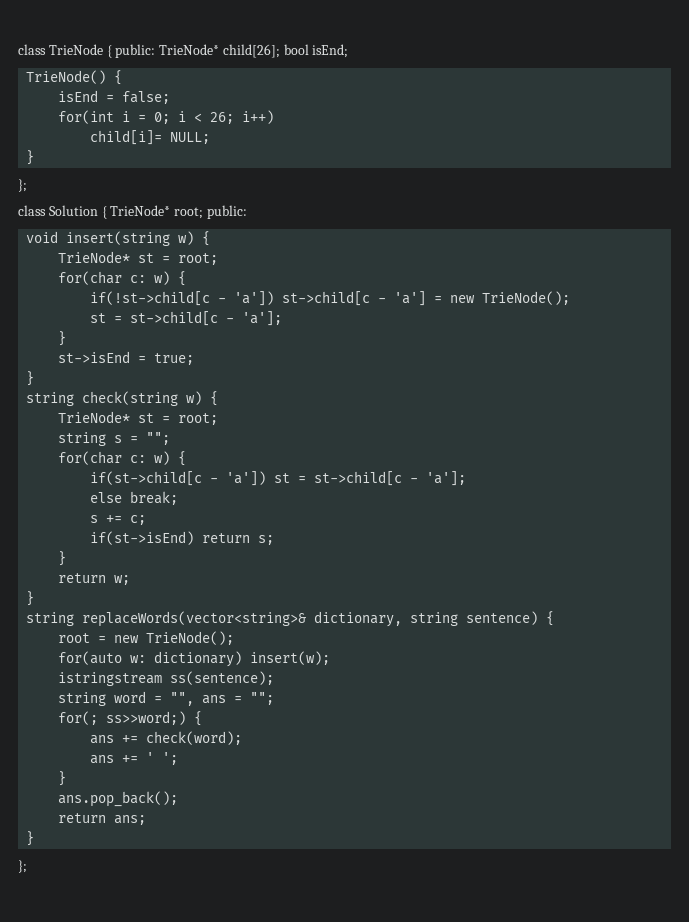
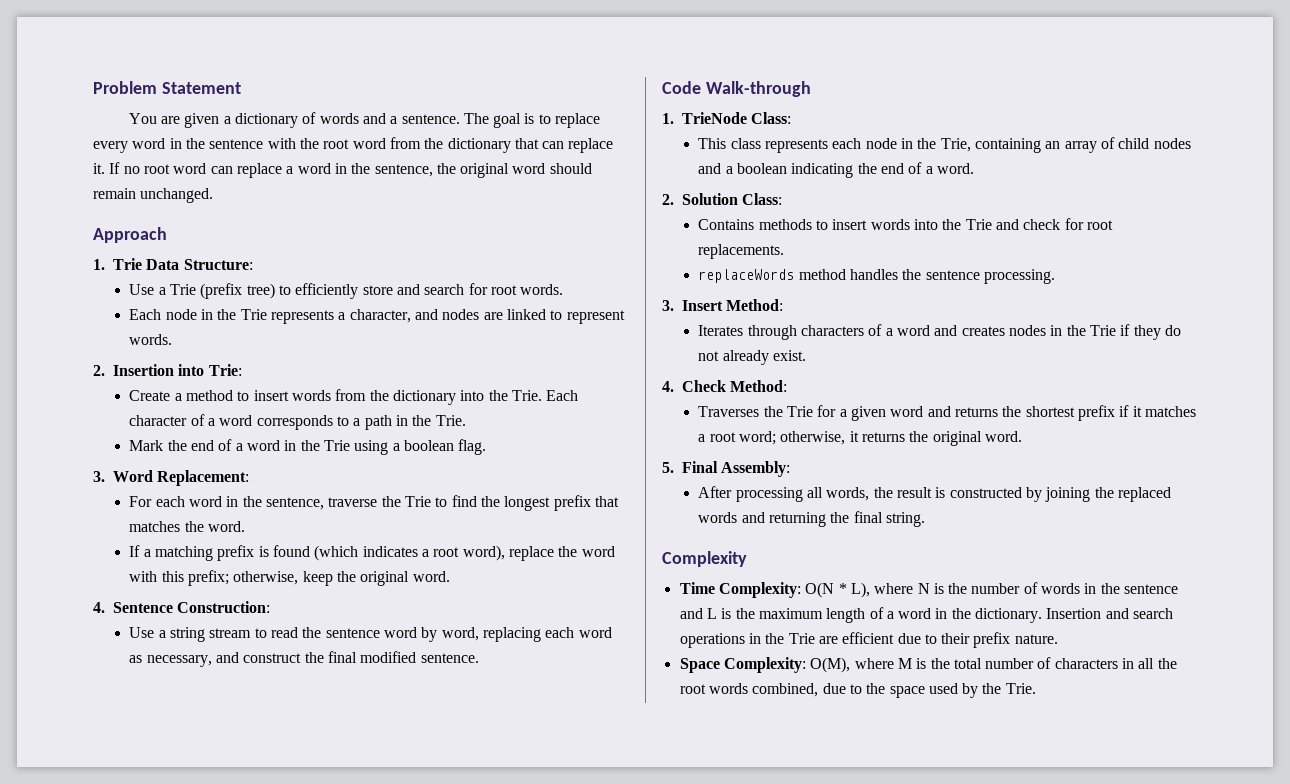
- class TrieNode { public: TrieNode* child[26]; bool isEnd;
- TrieNode() {
- isEnd = false;
- for(int i = 0; i < 26; i++)
- child[i]= NULL;
- }
- };
- class Solution { TrieNode* root; public:
- void insert(string w) {
- TrieNode* st = root;
- for(char c: w) {
- if(!st->child[c - 'a']) st->child[c - 'a'] = new TrieNode();
- st = st->child[c - 'a'];
- }
- st->isEnd = true;
- }
- string check(string w) {
- TrieNode* st = root;
- string s = "";
- for(char c: w) {
- if(st->child[c - 'a']) st = st->child[c - 'a'];
- else break;
- s += c;
- if(st->isEnd) return s;
- }
- return w;
- }
- string replaceWords(vector<string>& dictionary, string sentence) {
- root = new TrieNode();
- for(auto w: dictionary) insert(w);
- istringstream ss(sentence);
- string word = "", ans = "";
- for(; ss>>word;) {
- ans += check(word);
- ans += ' ';
- }
- ans.pop_back();
- return ans;
- }
- };
+ Problem Statement
+ You are given a dictionary of words and a sentence. The goal is to replace every word in the sentence with the root word from the dictionary that can replace it. If no root word can replace a word in the sentence, the original word should remain unchanged.
+ Approach
+ 1. Trie Data Structure:
+ Use a Trie (prefix tree) to efficiently store and search for root words.
+ Each node in the Trie represents a character, and nodes are linked to represent words.
+ 2. Insertion into Trie:
+ Create a method to insert words from the dictionary into the Trie. Each character of a word corresponds to a path in the Trie.
+ Mark the end of a word in the Trie using a boolean flag.
+ 3. Word Replacement:
+ For each word in the sentence, traverse the Trie to find the longest prefix that matches the word.
+ If a matching prefix is found (which indicates a root word), replace the word with this prefix; otherwise, keep the original word.
+ 4. Sentence Construction:
+ Use a string stream to read the sentence word by word, replacing each word as necessary, and construct the final modified sentence.
+ Code Walk-through
+ 1. TrieNode Class:
+ This class represents each node in the Trie, containing an array of child nodes and a boolean indicating the end of a word.
+ 2. Solution Class:
+ Contains methods to insert words into the Trie and check for root replacements.
+ replaceWords method handles the sentence processing.
+ 3. Insert Method:
+ Iterates through characters of a word and creates nodes in the Trie if they do not already exist.
+ 4. Check Method:
+ Traverses the Trie for a given word and returns the shortest prefix if it matches a root word; otherwise, it returns the original word.
+ 5. Final Assembly:
+ After processing all words, the result is constructed by joining the replaced words and returning the final string.
+ Complexity
+ Time Complexity: O(N * L), where N is the number of words in the sentence and L is the maximum length of a word in the dictionary. Insertion and search operations in the Trie are efficient due to their prefix nature.
+ Space Complexity: O(M), where M is the total number of characters in all the root words combined, due to the space used by the Trie.

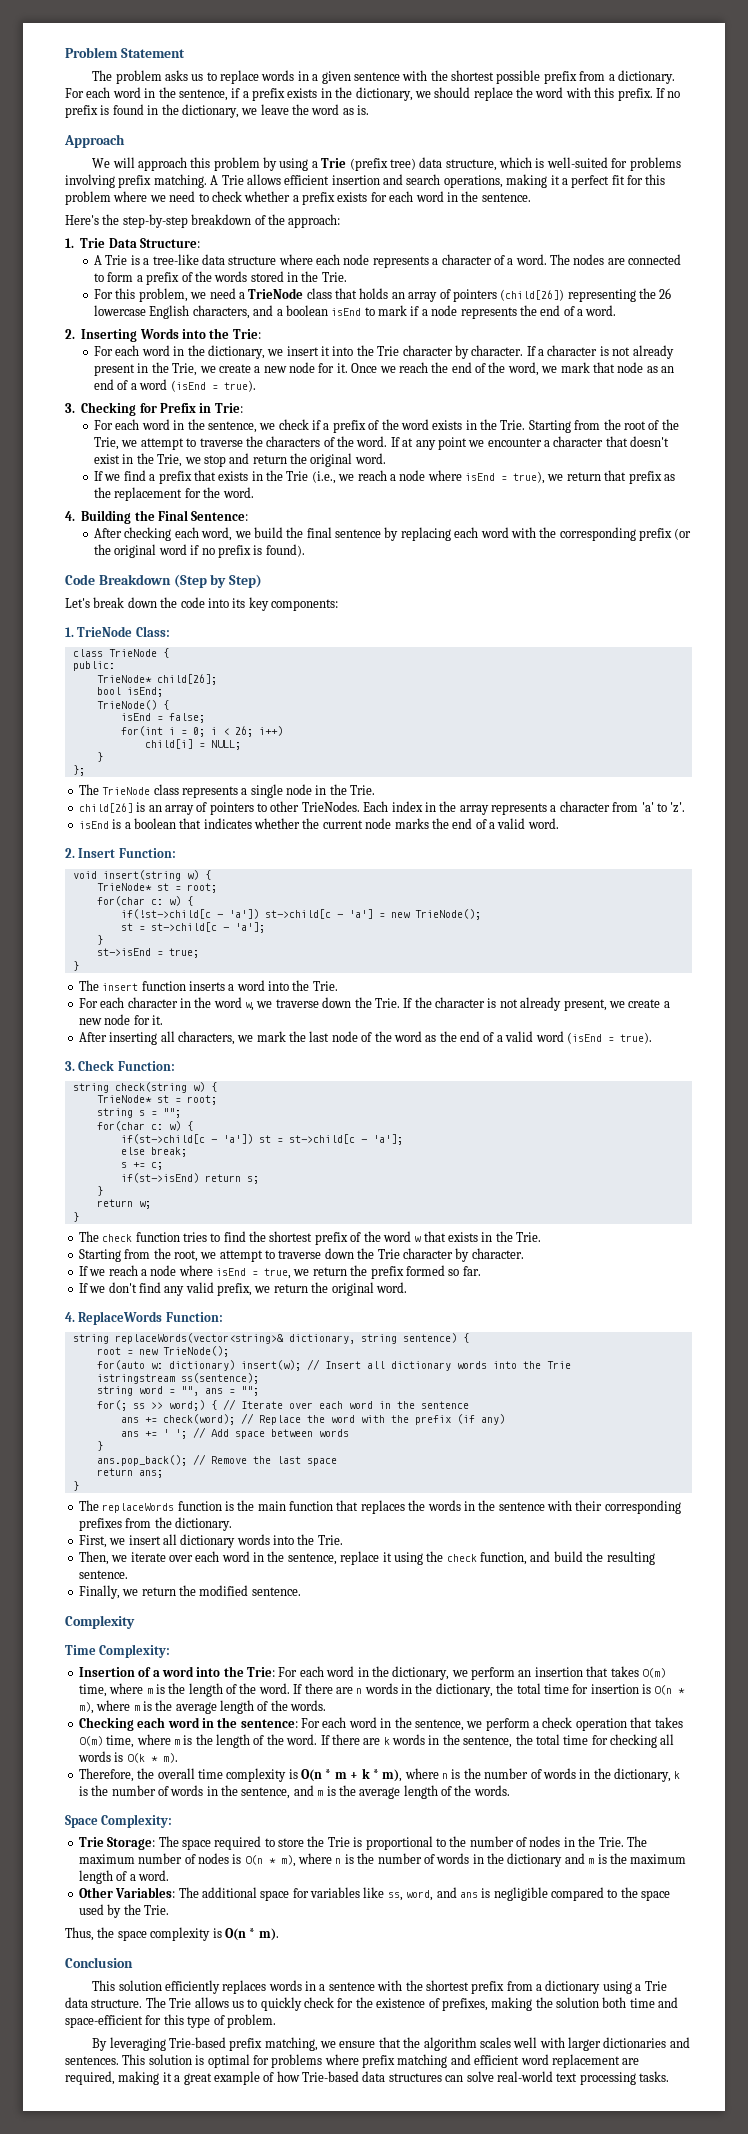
- You are given a dictionary of words and a sentence. The goal is to replace every word in the sentence with the root word from the dictionary that can replace it. If no root word can replace a word in the sentence, the original word should remain unchanged.
+ The problem asks us to replace words in a given sentence with the shortest possible prefix from a dictionary. For each word in the sentence, if a prefix exists in the dictionary, we should replace the word with this prefix. If no prefix is found in the dictionary, we leave the word as is.
  Approach
+ We will approach this problem by using a Trie (prefix tree) data structure, which is well-suited for problems involving prefix matching. A Trie allows efficient insertion and search operations, making it a perfect fit for this problem where we need to check whether a prefix exists for each word in the sentence.
+ Here's the step-by-step breakdown of the approach:
  1. Trie Data Structure:
- Use a Trie (prefix tree) to efficiently store and search for root words.
- Each node in the Trie represents a character, and nodes are linked to represent words.
- 2. Insertion into Trie:
- Create a method to insert words from the dictionary into the Trie. Each character of a word corresponds to a path in the Trie.
- Mark the end of a word in the Trie using a boolean flag.
- 3. Word Replacement:
- For each word in the sentence, traverse the Trie to find the longest prefix that matches the word.
- If a matching prefix is found (which indicates a root word), replace the word with this prefix; otherwise, keep the original word.
- 4. Sentence Construction:
- Use a string stream to read the sentence word by word, replacing each word as necessary, and construct the final modified sentence.
- Code Walk-through
+ A Trie is a tree-like data structure where each node represents a character of a word. The nodes are connected to form a prefix of the words stored in the Trie.
+ For this problem, we need a TrieNode class that holds an array of pointers (child[26]) representing the 26 lowercase English characters, and a boolean isEnd to mark if a node represents the end of a word.
+ 2. Inserting Words into the Trie:
+ For each word in the dictionary, we insert it into the Trie character by character. If a character is not already present in the Trie, we create a new node for it. Once we reach the end of the word, we mark that node as an end of a word (isEnd = true).
+ 3. Checking for Prefix in Trie:
+ For each word in the sentence, we check if a prefix of the word exists in the Trie. Starting from the root of the Trie, we attempt to traverse the characters of the word. If at any point we encounter a character that doesn't exist in the Trie, we stop and return the original word.
+ If we find a prefix that exists in the Trie (i.e., we reach a node where isEnd = true), we return that prefix as the replacement for the word.
+ 4. Building the Final Sentence:
+ After checking each word, we build the final sentence by replacing each word with the corresponding prefix (or the original word if no prefix is found).
+ Code Breakdown (Step by Step)
+ Let's break down the code into its key components:
  1. TrieNode Class:
- This class represents each node in the Trie, containing an array of child nodes and a boolean indicating the end of a word.
- 2. Solution Class:
- Contains methods to insert words into the Trie and check for root replacements.
- replaceWords method handles the sentence processing.
- 3. Insert Method:
- Iterates through characters of a word and creates nodes in the Trie if they do not already exist.
- 4. Check Method:
- Traverses the Trie for a given word and returns the shortest prefix if it matches a root word; otherwise, it returns the original word.
- 5. Final Assembly:
- After processing all words, the result is constructed by joining the replaced words and returning the final string.
+ class TrieNode {
+ public:
+ TrieNode* child[26];
+ bool isEnd;
+ TrieNode() {
+ isEnd = false;
+ for(int i = 0; i < 26; i++)
+ child[i] = NULL;
+ }
+ };
+ The TrieNode class represents a single node in the Trie.
+ child[26] is an array of pointers to other TrieNodes. Each index in the array represents a character from 'a' to 'z'.
+ isEnd is a boolean that indicates whether the current node marks the end of a valid word.
+ 2. Insert Function:
+ void insert(string w) {
+ TrieNode* st = root;
+ for(char c: w) {
+ if(!st->child[c - 'a']) st->child[c - 'a'] = new TrieNode();
+ st = st->child[c - 'a'];
+ }
+ st->isEnd = true;
+ }
+ The insert function inserts a word into the Trie.
+ For each character in the word w, we traverse down the Trie. If the character is not already present, we create a new node for it.
+ After inserting all characters, we mark the last node of the word as the end of a valid word (isEnd = true).
+ 3. Check Function:
+ string check(string w) {
+ TrieNode* st = root;
+ string s = "";
+ for(char c: w) {
+ if(st->child[c - 'a']) st = st->child[c - 'a'];
+ else break;
+ s += c;
+ if(st->isEnd) return s;
+ }
+ return w;
+ }
+ The check function tries to find the shortest prefix of the word w that exists in the Trie.
+ Starting from the root, we attempt to traverse down the Trie character by character.
+ If we reach a node where isEnd = true, we return the prefix formed so far.
+ If we don't find any valid prefix, we return the original word.
+ 4. ReplaceWords Function:
+ string replaceWords(vector<string>& dictionary, string sentence) {
+ root = new TrieNode();
+ for(auto w: dictionary) insert(w); // Insert all dictionary words into the Trie
+ istringstream ss(sentence);
+ string word = "", ans = "";
+ for(; ss >> word;) { // Iterate over each word in the sentence
+ ans += check(word); // Replace the word with the prefix (if any)
+ ans += ' '; // Add space between words
+ }
+ ans.pop_back(); // Remove the last space
+ return ans;
+ }
+ The replaceWords function is the main function that replaces the words in the sentence with their corresponding prefixes from the dictionary.
+ First, we insert all dictionary words into the Trie.
+ Then, we iterate over each word in the sentence, replace it using the check function, and build the resulting sentence.
+ Finally, we return the modified sentence.
  Complexity
- Time Complexity: O(N * L), where N is the number of words in the sentence and L is the maximum length of a word in the dictionary. Insertion and search operations in the Trie are efficient due to their prefix nature.
- Space Complexity: O(M), where M is the total number of characters in all the root words combined, due to the space used by the Trie.
+ Time Complexity:
+ Insertion of a word into the Trie: For each word in the dictionary, we perform an insertion that takes O(m) time, where m is the length of the word. If there are n words in the dictionary, the total time for insertion is O(n * m), where m is the average length of the words.
+ Checking each word in the sentence: For each word in the sentence, we perform a check operation that takes O(m) time, where m is the length of the word. If there are k words in the sentence, the total time for checking all words is O(k * m).
+ Therefore, the overall time complexity is O(n * m + k * m), where n is the number of words in the dictionary, k is the number of words in the sentence, and m is the average length of the words.
+ Space Complexity:
+ Trie Storage: The space required to store the Trie is proportional to the number of nodes in the Trie. The maximum number of nodes is O(n * m), where n is the number of words in the dictionary and m is the maximum length of a word.
+ Other Variables: The additional space for variables like ss, word, and ans is negligible compared to the space used by the Trie.
+ Thus, the space complexity is O(n * m).
+ Conclusion
+ This solution efficiently replaces words in a sentence with the shortest prefix from a dictionary using a Trie data structure. The Trie allows us to quickly check for the existence of prefixes, making the solution both time and space-efficient for this type of problem.
+ By leveraging Trie-based prefix matching, we ensure that the algorithm scales well with larger dictionaries and sentences. This solution is optimal for problems where prefix matching and efficient word replacement are required, making it a great example of how Trie-based data structures can solve real-world text processing tasks.

